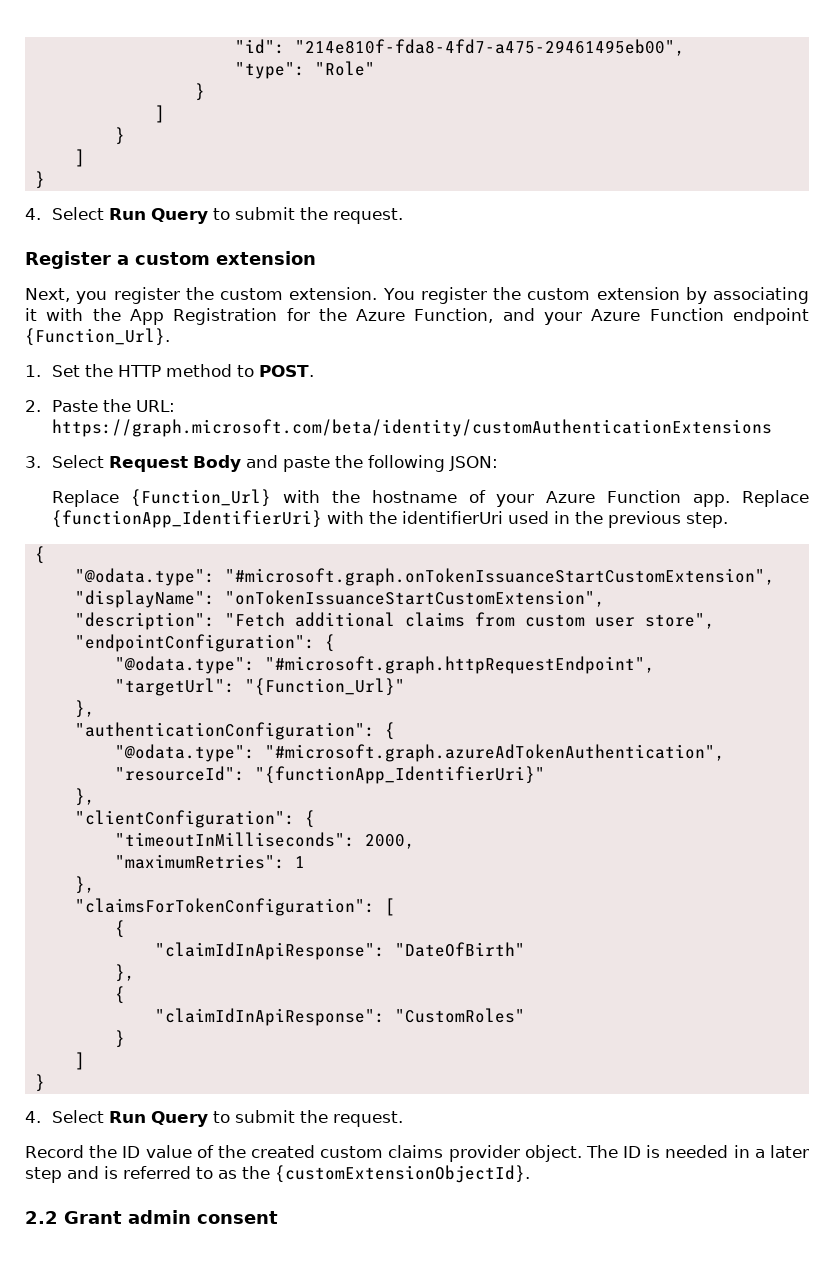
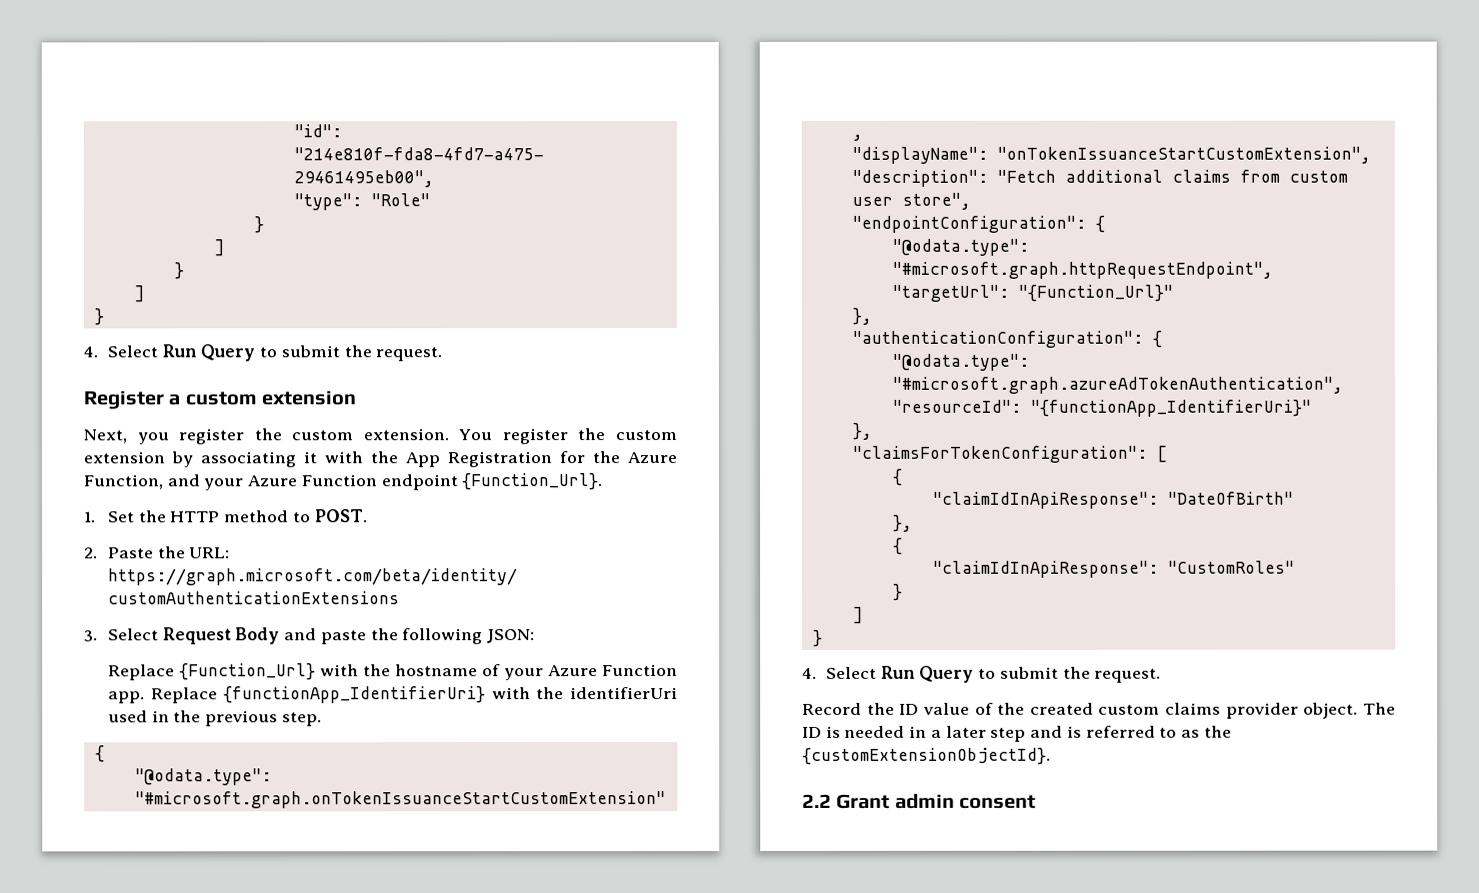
- "clientConfiguration": {
- "timeoutInMilliseconds": 2000,
- "maximumRetries": 1
- },

